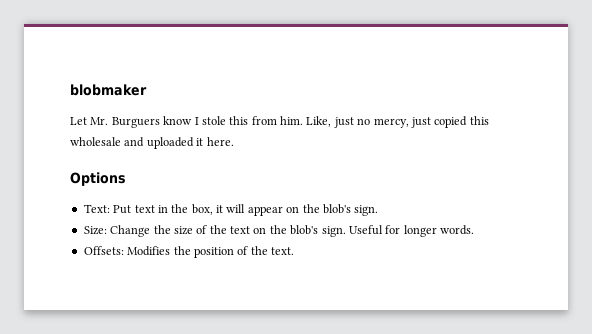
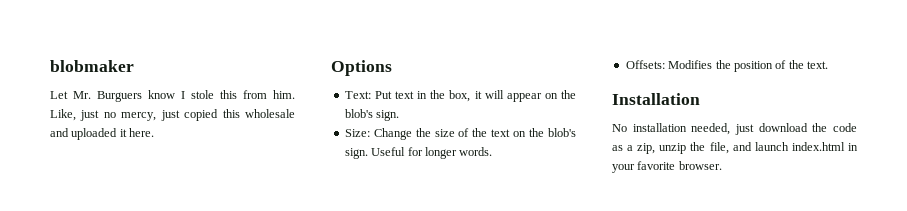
+ Installation
+ No installation needed, just download the code as a zip, unzip the file, and launch index.html in your favorite browser.

